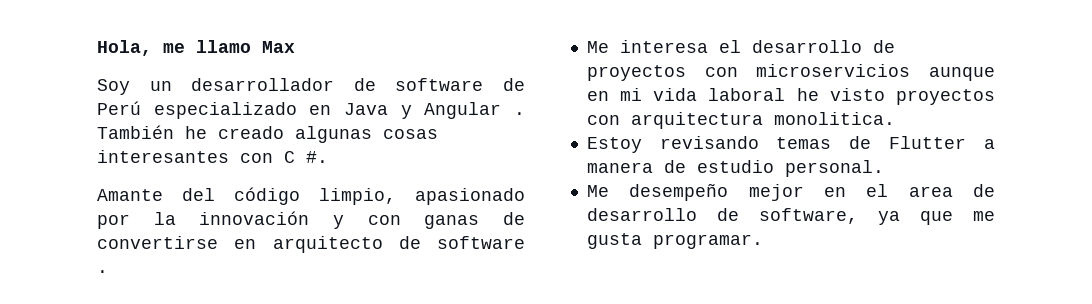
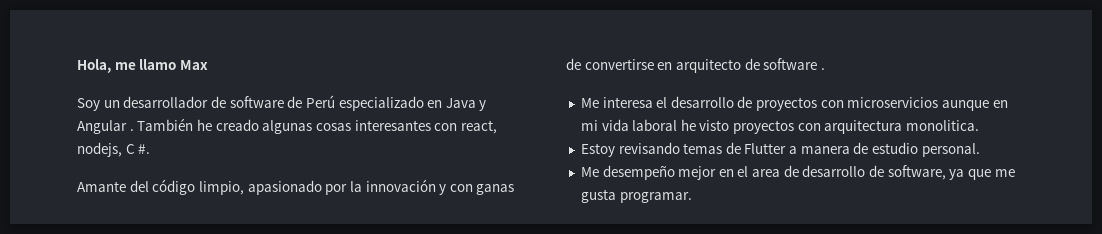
- También he creado algunas cosas interesantes con C #.
+ También he creado algunas cosas interesantes con react, nodejs, C #.

